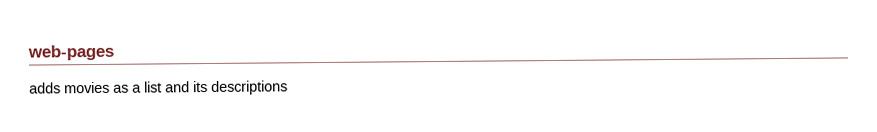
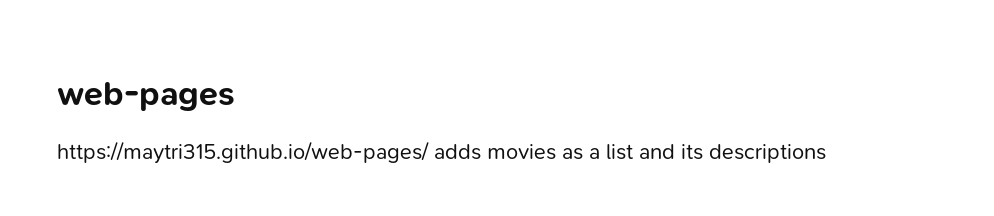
- adds movies as a list and its descriptions
+ https://maytri315.github.io/web-pages/ adds movies as a list and its descriptions

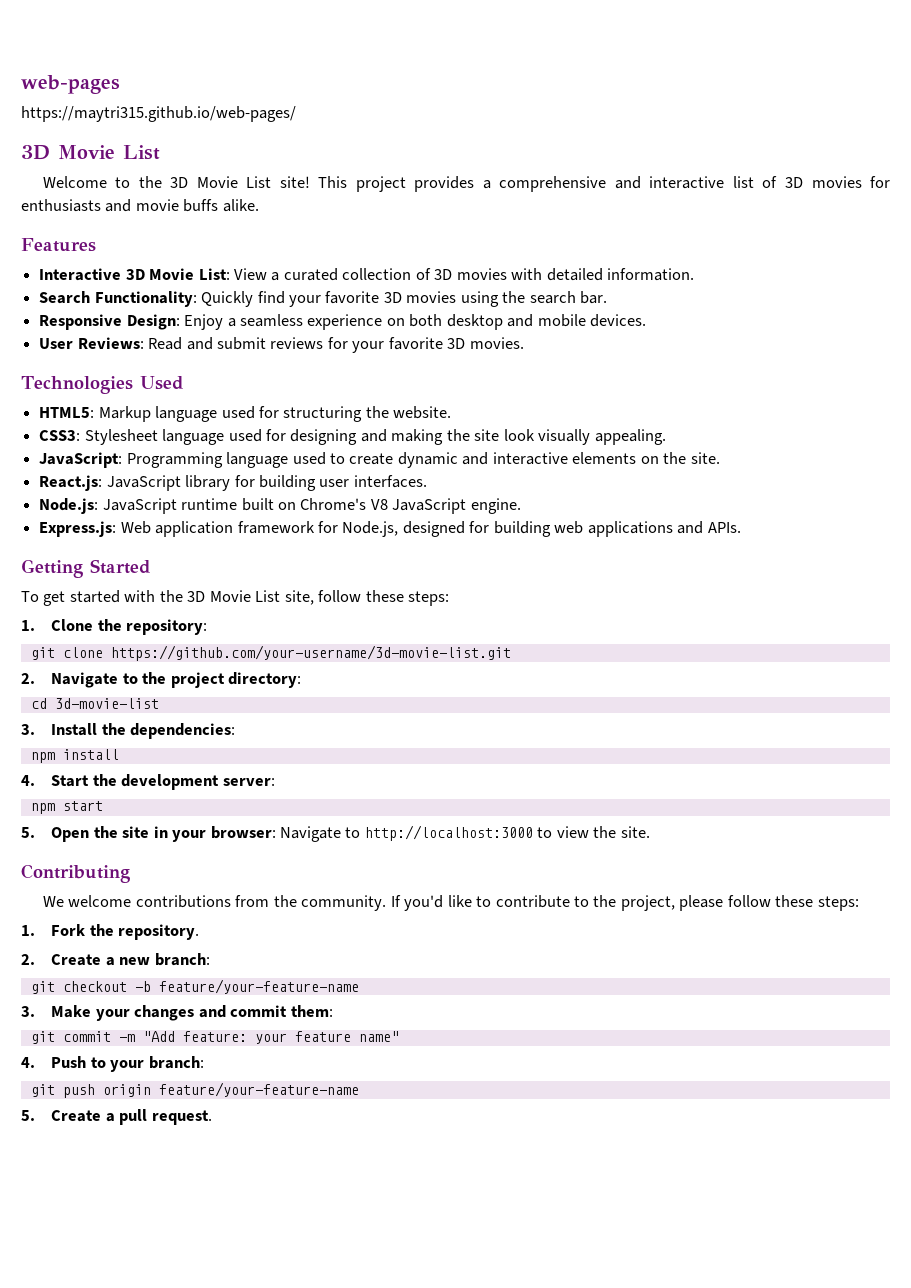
- https://maytri315.github.io/web-pages/ adds movies as a list and its descriptions
+ https://maytri315.github.io/web-pages/
+ 3D Movie List
+ Welcome to the 3D Movie List site! This project provides a comprehensive and interactive list of 3D movies for enthusiasts and movie buffs alike.
+ Features
+ Interactive 3D Movie List: View a curated collection of 3D movies with detailed information.
+ Search Functionality: Quickly find your favorite 3D movies using the search bar.
+ Responsive Design: Enjoy a seamless experience on both desktop and mobile devices.
+ User Reviews: Read and submit reviews for your favorite 3D movies.
+ Technologies Used
+ HTML5: Markup language used for structuring the website.
+ CSS3: Stylesheet language used for designing and making the site look visually appealing.
+ JavaScript: Programming language used to create dynamic and interactive elements on the site.
+ React.js: JavaScript library for building user interfaces.
+ Node.js: JavaScript runtime built on Chrome's V8 JavaScript engine.
+ Express.js: Web application framework for Node.js, designed for building web applications and APIs.
+ Getting Started
+ To get started with the 3D Movie List site, follow these steps:
+ 1. Clone the repository:
+ git clone https://github.com/your-username/3d-movie-list.git
+ 2. Navigate to the project directory:
+ cd 3d-movie-list
+ 3. Install the dependencies:
+ npm install
+ 4. Start the development server:
+ npm start
+ 5. Open the site in your browser: Navigate to http://localhost:3000 to view the site.
+ Contributing
+ We welcome contributions from the community. If you'd like to contribute to the project, please follow these steps:
+ 1. Fork the repository.
+ 2. Create a new branch:
+ git checkout -b feature/your-feature-name
+ 3. Make your changes and commit them:
+ git commit -m "Add feature: your feature name"
+ 4. Push to your branch:
+ git push origin feature/your-feature-name
+ 5. Create a pull request.

